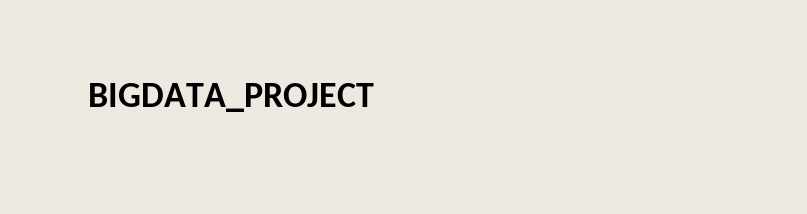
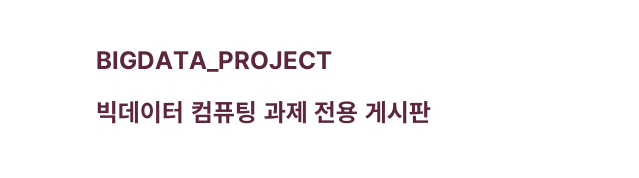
+ 빅데이터 컴퓨팅 과제 전용 게시판

